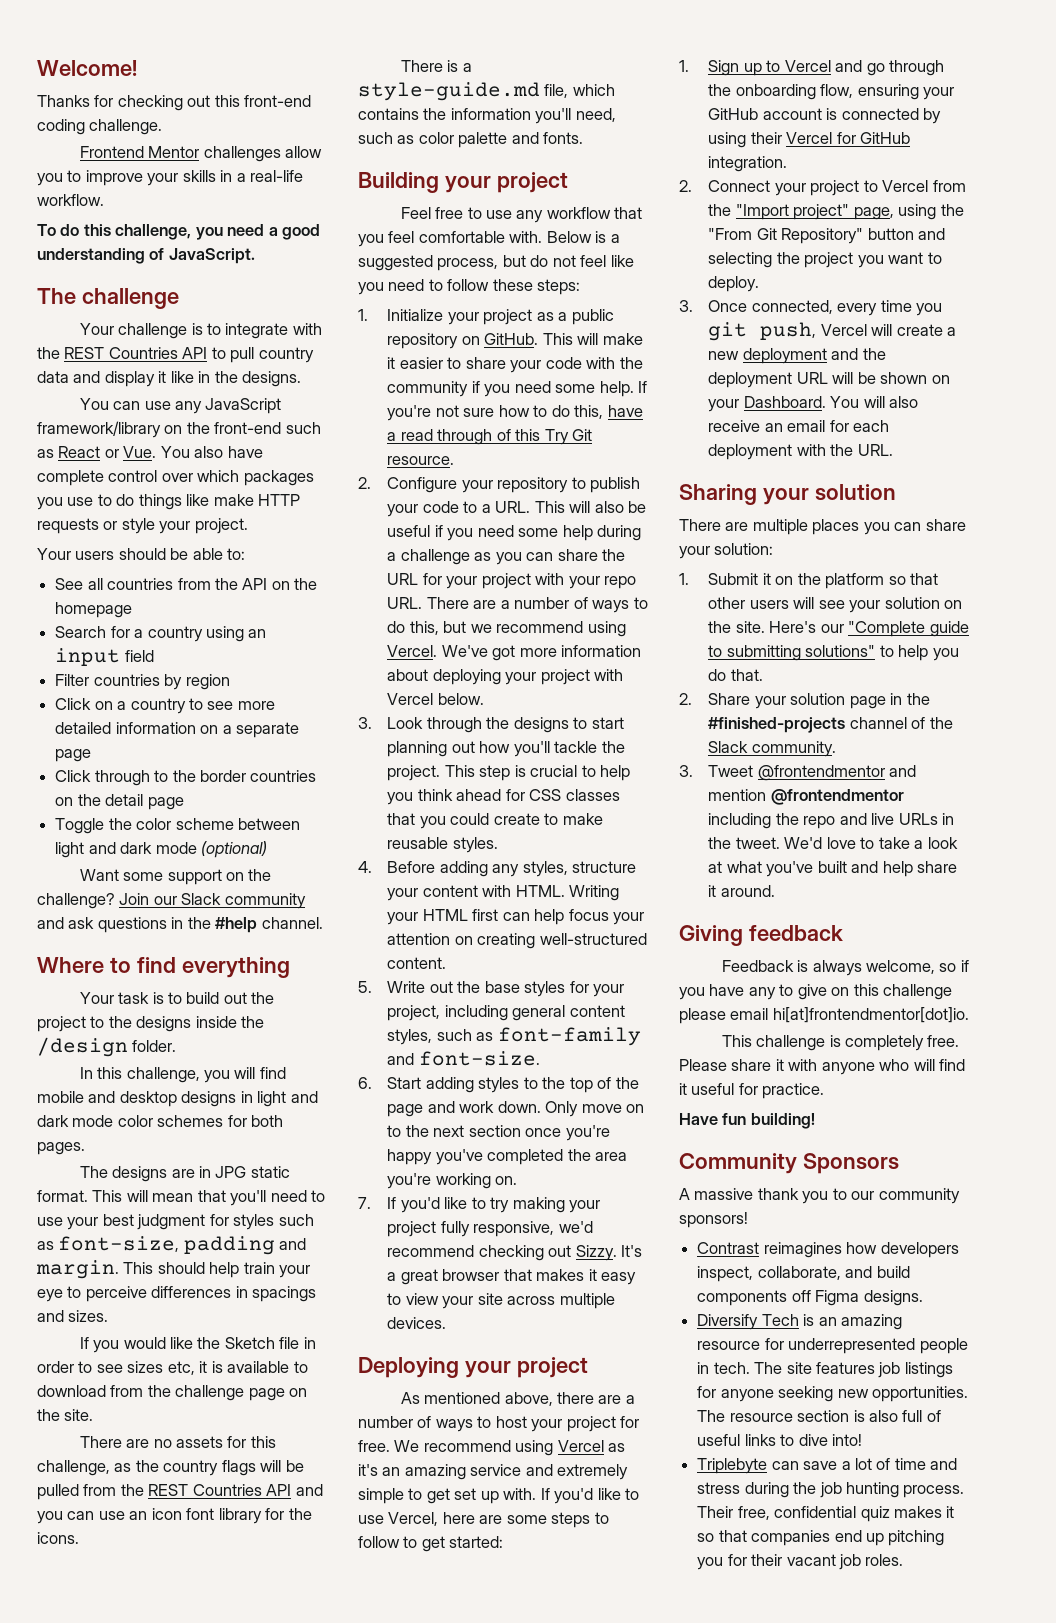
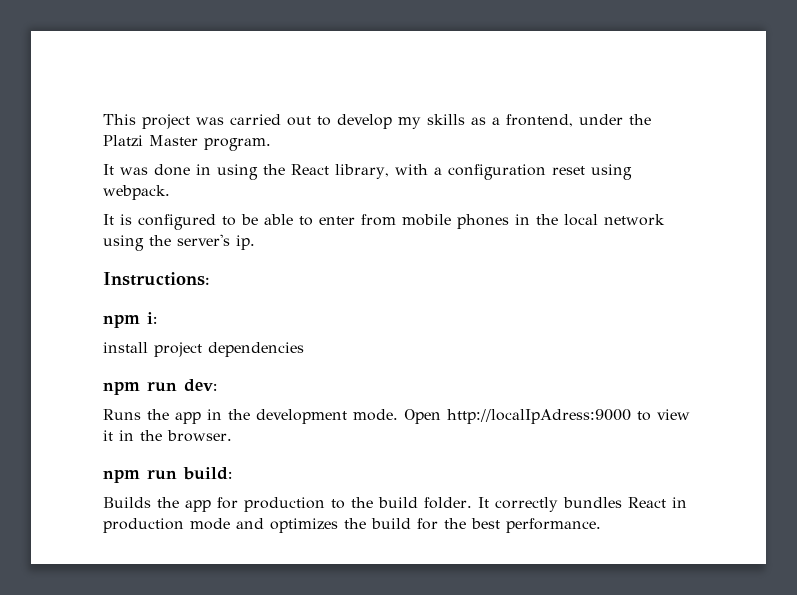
- Welcome!
- Thanks for checking out this front-end coding challenge.
- Frontend Mentor challenges allow you to improve your skills in a real-life workflow.
- To do this challenge, you need a good understanding of JavaScript.
- The challenge
- Your challenge is to integrate with the REST Countries API to pull country data and display it like in the designs.
- You can use any JavaScript framework/library on the front-end such as React or Vue. You also have complete control over which packages you use to do things like make HTTP requests or style your project.
- Your users should be able to:
- See all countries from the API on the homepage
- Search for a country using an input field
- Filter countries by region
- Click on a country to see more detailed information on a separate page
- Click through to the border countries on the detail page
- Toggle the color scheme between light and dark mode (optional)
- Want some support on the challenge? Join our Slack community and ask questions in the #help channel.
- Where to find everything
- Your task is to build out the project to the designs inside the /design folder.
- In this challenge, you will find mobile and desktop designs in light and dark mode color schemes for both pages.
- The designs are in JPG static format. This will mean that you'll need to use your best judgment for styles such as font-size, padding and margin. This should help train your eye to perceive differences in spacings and sizes.
- If you would like the Sketch file in order to see sizes etc, it is available to download from the challenge page on the site.
- There are no assets for this challenge, as the country flags will be pulled from the REST Countries API and you can use an icon font library for the icons.
- There is a style-guide.md file, which contains the information you'll need, such as color palette and fonts.
- Building your project
- Feel free to use any workflow that you feel comfortable with. Below is a suggested process, but do not feel like you need to follow these steps:
- 1. Initialize your project as a public repository on GitHub. This will make it easier to share your code with the community if you need some help. If you're not sure how to do this, have a read through of this Try Git resource.
- 2. Configure your repository to publish your code to a URL. This will also be useful if you need some help during a challenge as you can share the URL for your project with your repo URL. There are a number of ways to do this, but we recommend using Vercel. We've got more information about deploying your project with Vercel below.
- 3. Look through the designs to start planning out how you'll tackle the project. This step is crucial to help you think ahead for CSS classes that you could create to make reusable styles.
- 4. Before adding any styles, structure your content with HTML. Writing your HTML first can help focus your attention on creating well-structured content.
- 5. Write out the base styles for your project, including general content styles, such as font-family and font-size.
- 6. Start adding styles to the top of the page and work down. Only move on to the next section once you're happy you've completed the area you're working on.
- 7. If you'd like to try making your project fully responsive, we'd recommend checking out Sizzy. It's a great browser that makes it easy to view your site across multiple devices.
- Deploying your project
- As mentioned above, there are a number of ways to host your project for free. We recommend using Vercel as it's an amazing service and extremely simple to get set up with. If you'd like to use Vercel, here are some steps to follow to get started:
- 1. Sign up to Vercel and go through the onboarding flow, ensuring your GitHub account is connected by using their Vercel for GitHub integration.
- 2. Connect your project to Vercel from the "Import project" page, using the "From Git Repository" button and selecting the project you want to deploy.
- 3. Once connected, every time you git push, Vercel will create a new deployment and the deployment URL will be shown on your Dashboard. You will also receive an email for each deployment with the URL.
- Sharing your solution
- There are multiple places you can share your solution:
- 1. Submit it on the platform so that other users will see your solution on the site. Here's our "Complete guide to submitting solutions" to help you do that.
- 2. Share your solution page in the #finished-projects channel of the Slack community.
- 3. Tweet @frontendmentor and mention @frontendmentor including the repo and live URLs in the tweet. We'd love to take a look at what you've built and help share it around.
- Giving feedback
- Feedback is always welcome, so if you have any to give on this challenge please email hi[at]frontendmentor[dot]io.
- This challenge is completely free. Please share it with anyone who will find it useful for practice.
- Have fun building!
- Community Sponsors
- A massive thank you to our community sponsors!
- Contrast reimagines how developers inspect, collaborate, and build components off Figma designs.
- Diversify Tech is an amazing resource for underrepresented people in tech. The site features job listings for anyone seeking new opportunities. The resource section is also full of useful links to dive into!
- Triplebyte can save a lot of time and stress during the job hunting process. Their free, confidential quiz makes it so that companies end up pitching you for their vacant job roles.
+ This project was carried out to develop my skills as a frontend, under the Platzi Master program.
+ It was done in using the React library, with a configuration reset using webpack.
+ It is configured to be able to enter from mobile phones in the local network using the server's ip.
+ Instructions:
+ npm i:
+ install project dependencies
+ npm run dev:
+ Runs the app in the development mode. Open http://localIpAdress:9000 to view it in the browser.
+ npm run build:
+ Builds the app for production to the build folder. It correctly bundles React in production mode and optimizes the build for the best performance.

